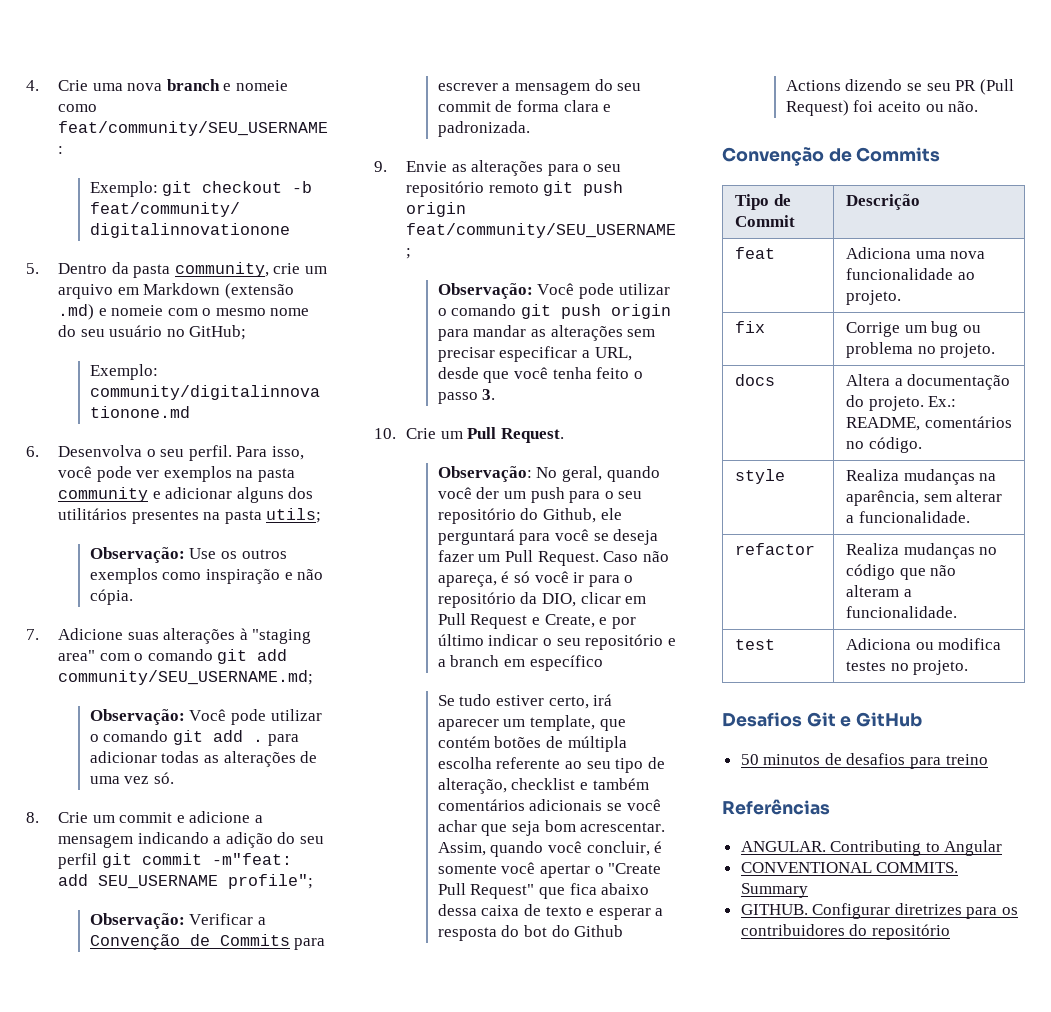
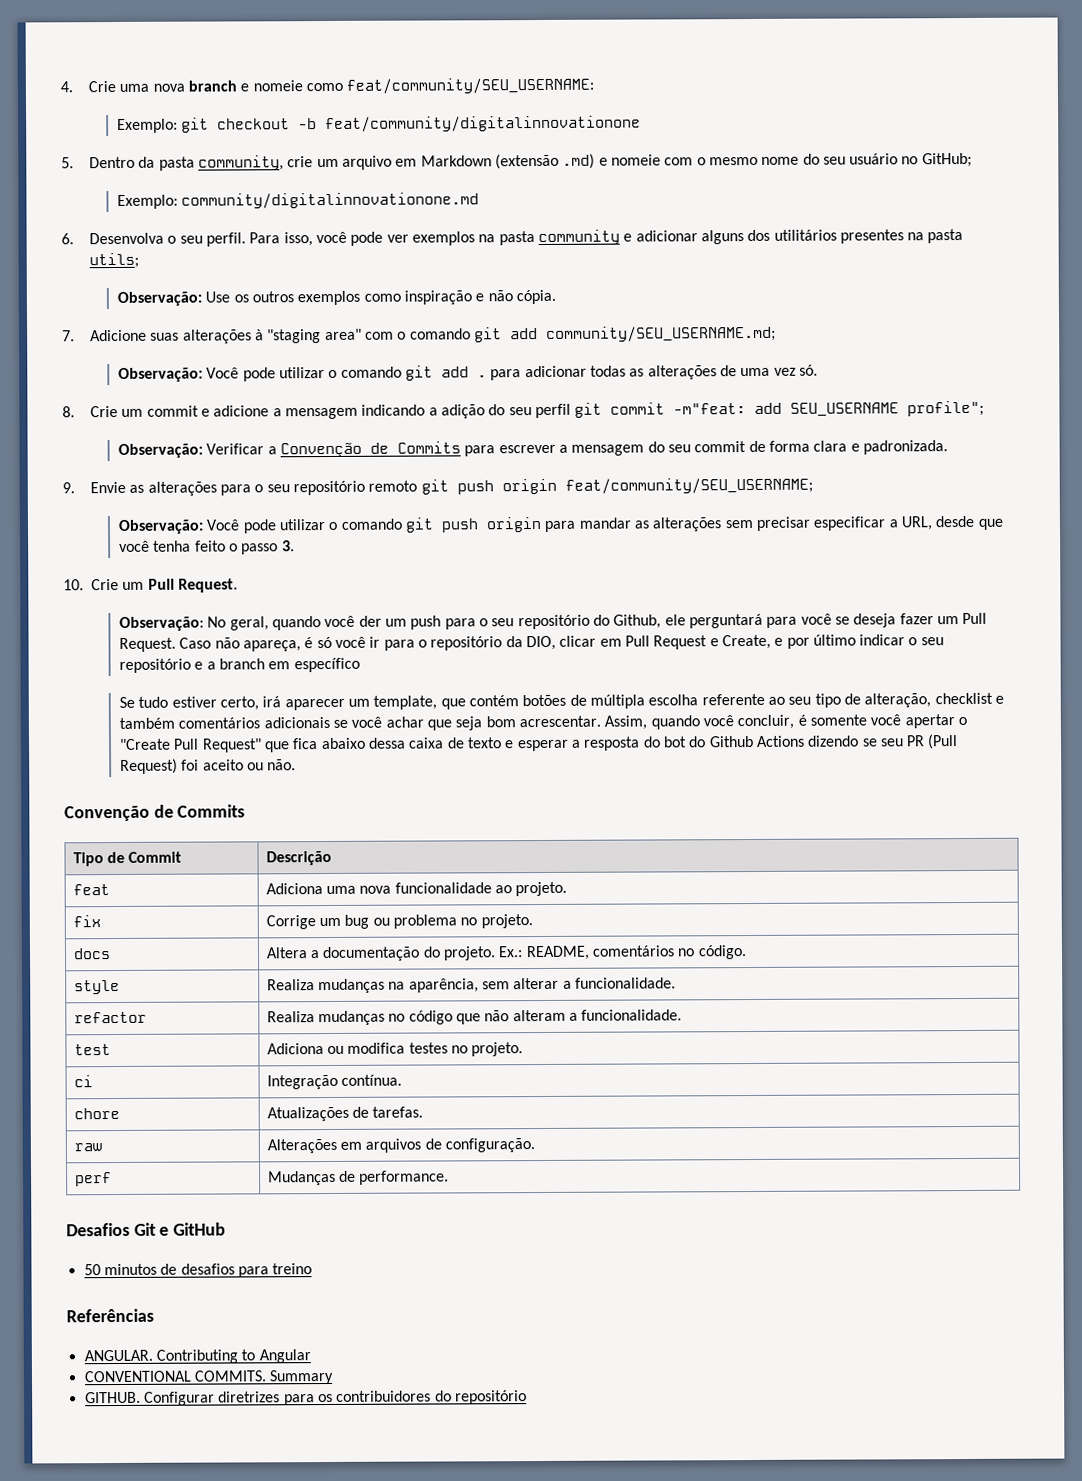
+ ci | Integração contínua.
+ chore | Atualizações de tarefas.
+ raw | Alterações em arquivos de configuração.
+ perf | Mudanças de performance.

